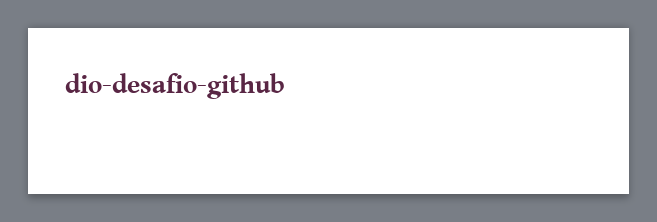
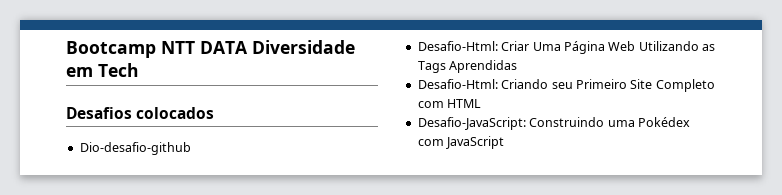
- dio-desafio-github
+ Bootcamp NTT DATA Diversidade em Tech
+ Desafios colocados
+ Dio-desafio-github
+ Desafio-Html: Criar Uma Página Web Utilizando as Tags Aprendidas
+ Desafio-Html: Criando seu Primeiro Site Completo com HTML
+ Desafio-JavaScript: Construindo uma Pokédex com JavaScript

